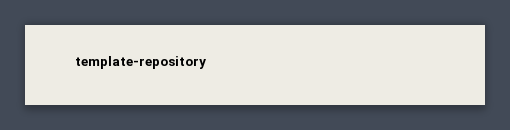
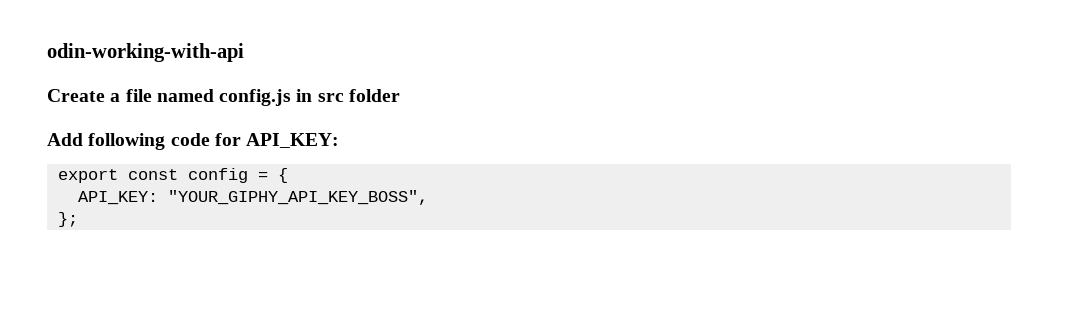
- template-repository
+ odin-working-with-api
+ Create a file named config.js in src folder
+ Add following code for API_KEY:
+ export const config = {
+ API_KEY: "YOUR_GIPHY_API_KEY_BOSS",
+ };

